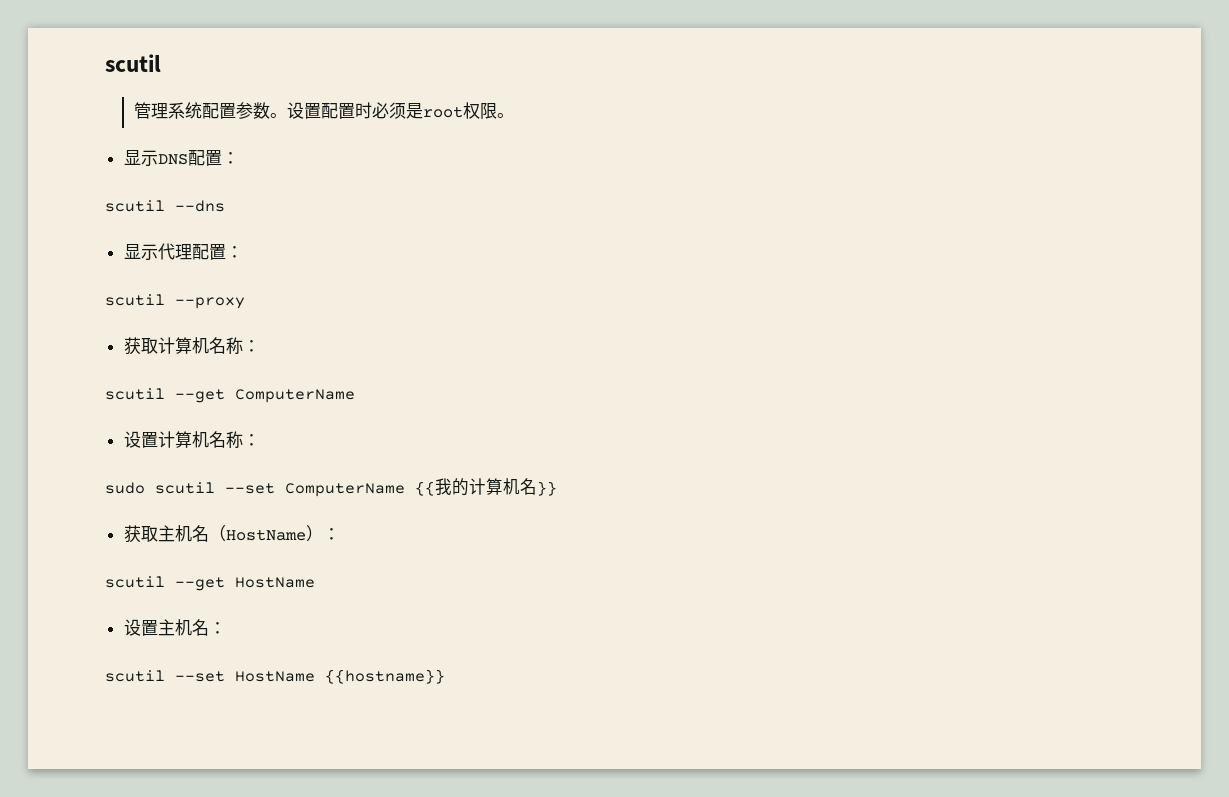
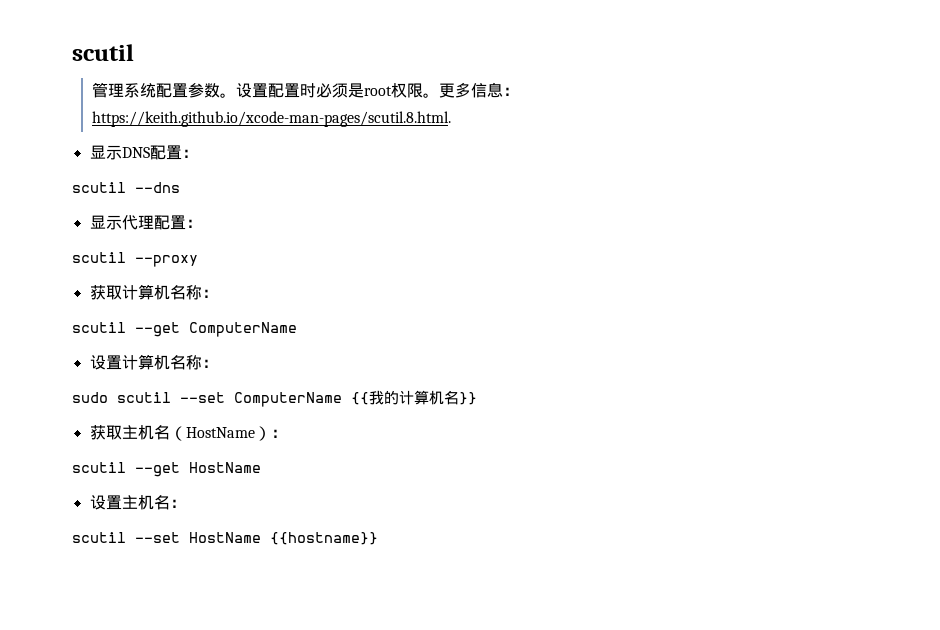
+ 更多信息：https://keith.github.io/xcode-man-pages/scutil.8.html.

